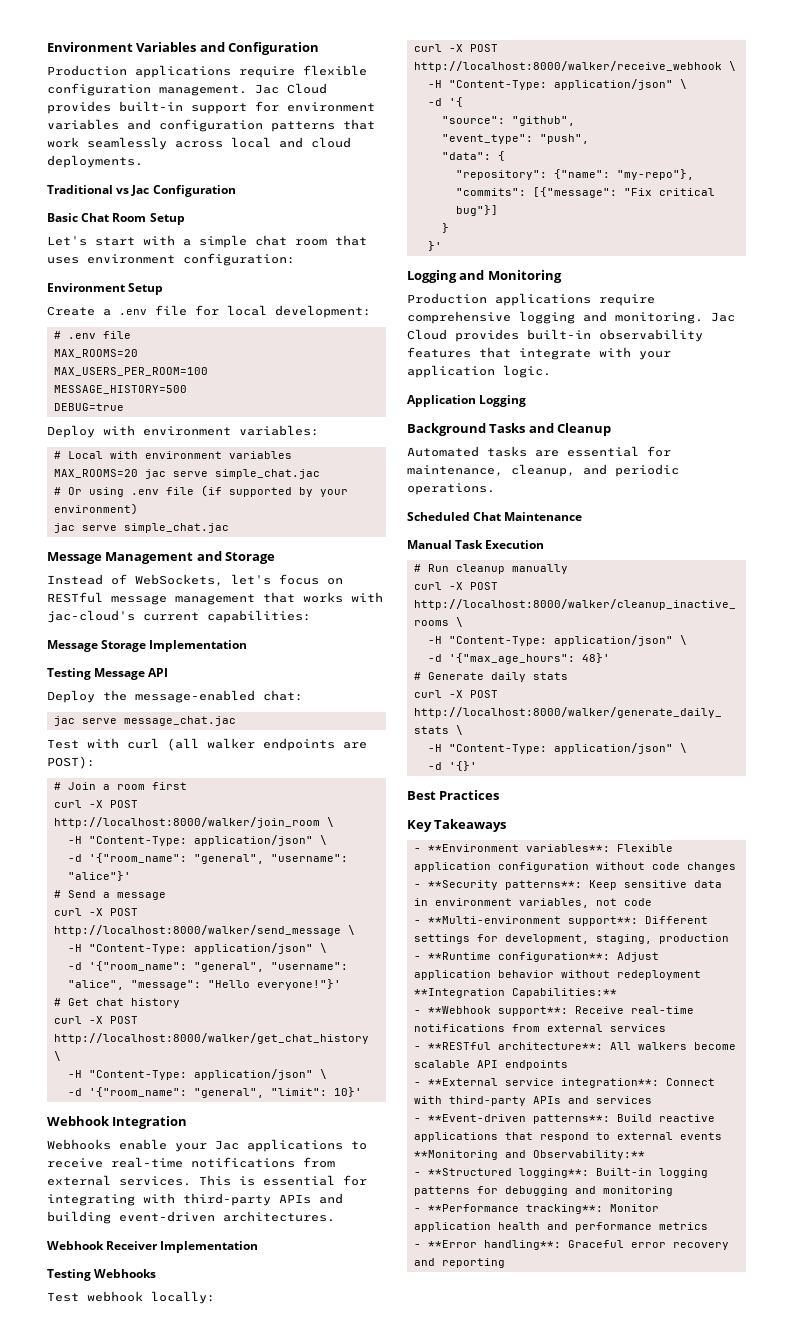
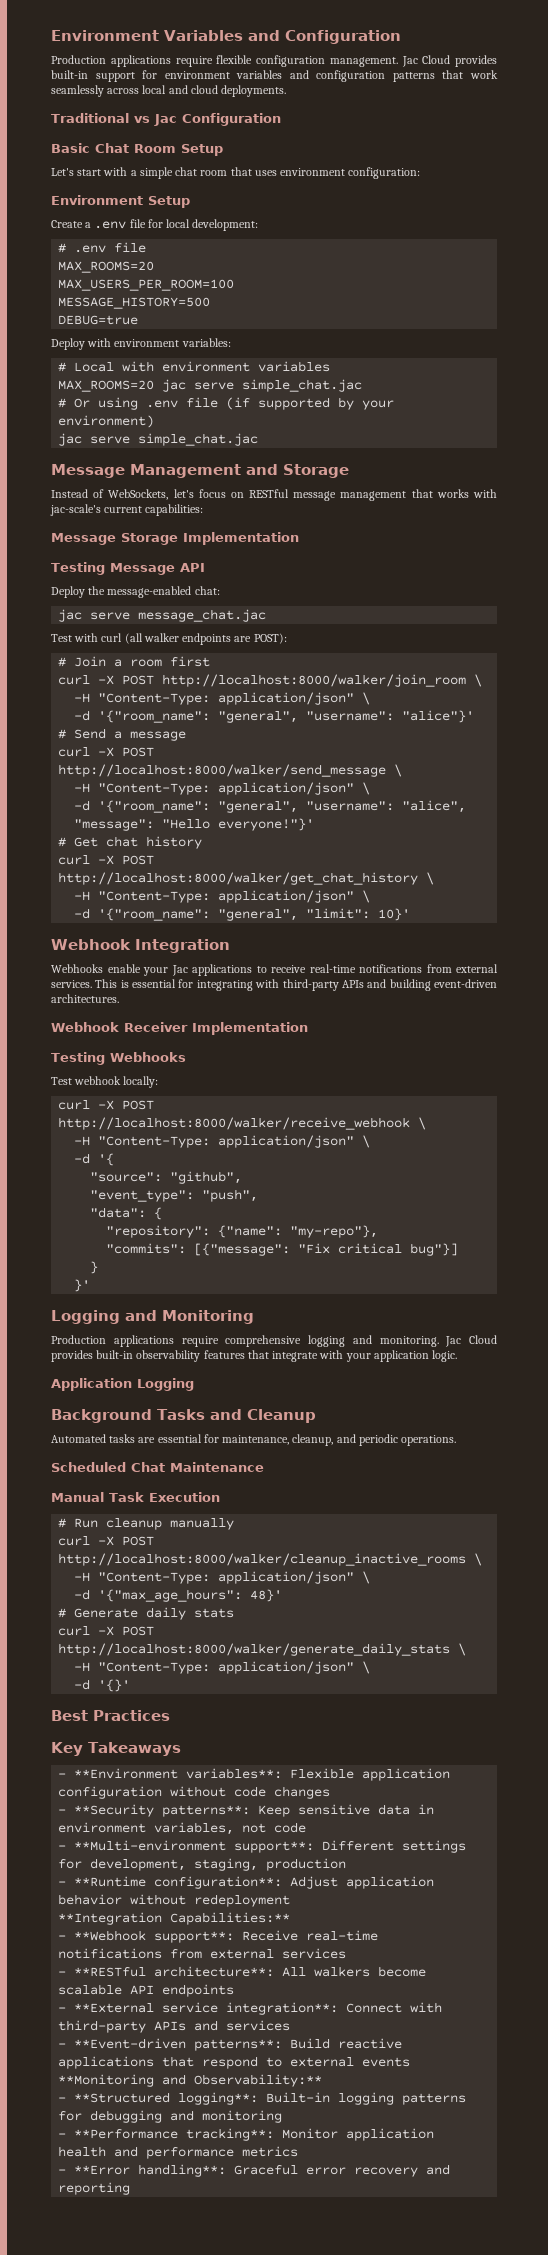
- Instead of WebSockets, let's focus on RESTful message management that works with jac-cloud's current capabilities:
+ Instead of WebSockets, let's focus on RESTful message management that works with jac-scale's current capabilities:

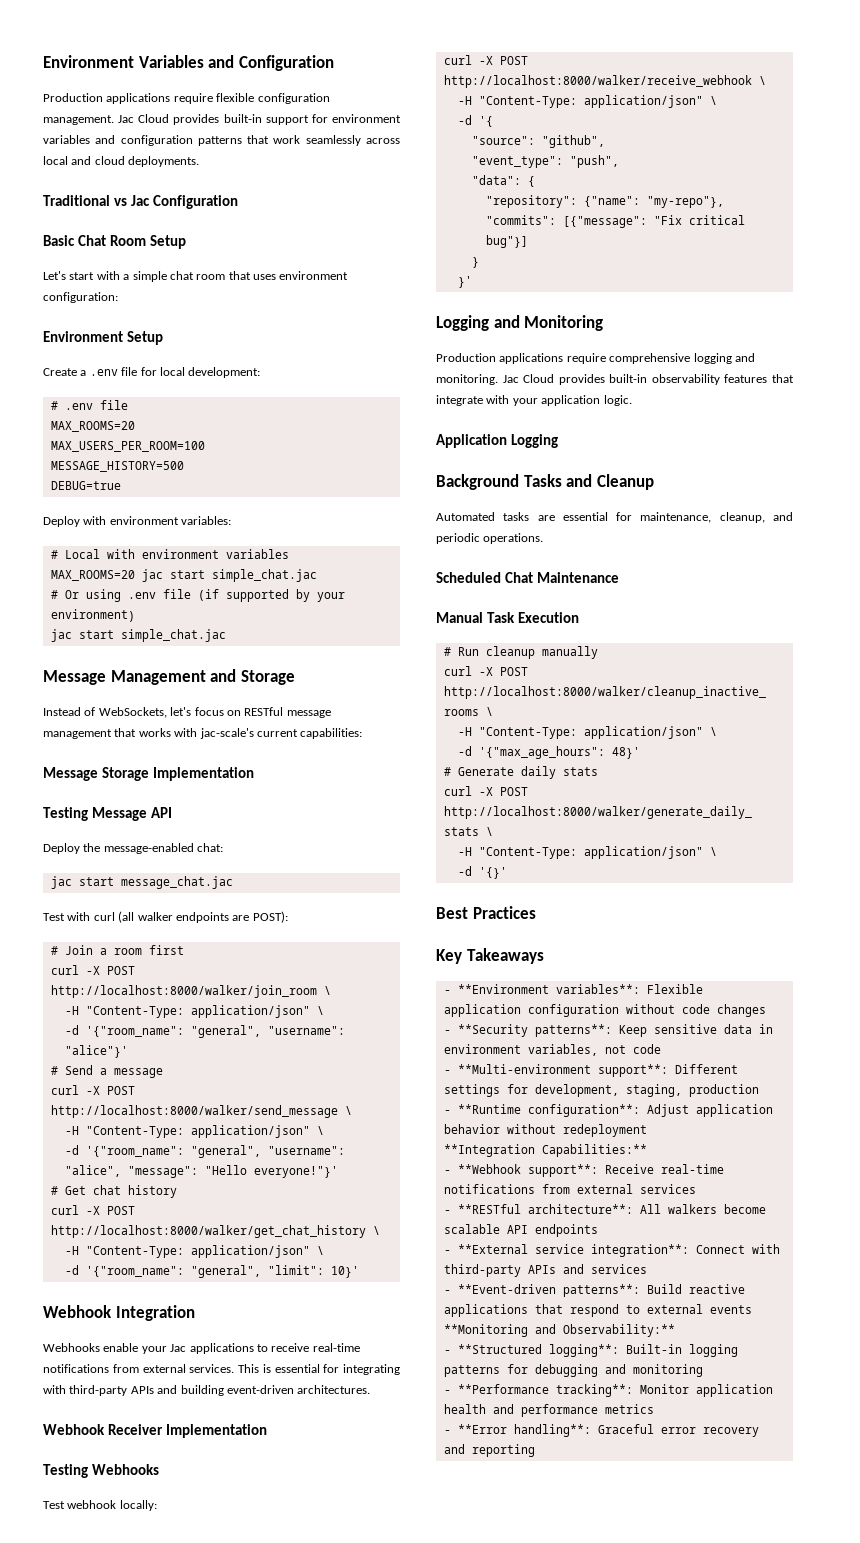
- MAX_ROOMS=20 jac serve simple_chat.jac
+ MAX_ROOMS=20 jac start simple_chat.jac
  # Or using .env file (if supported by your environment)
- jac serve simple_chat.jac
+ jac start simple_chat.jac
- jac serve message_chat.jac
+ jac start message_chat.jac

